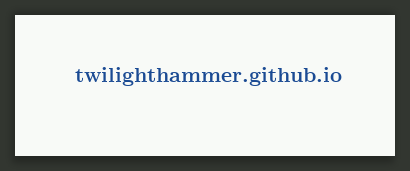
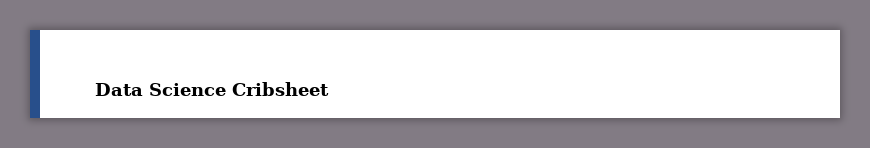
- twilighthammer.github.io
+ Data Science Cribsheet

